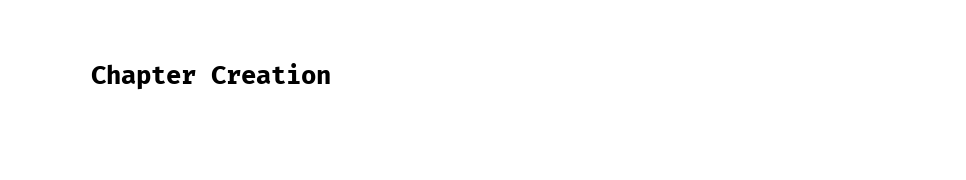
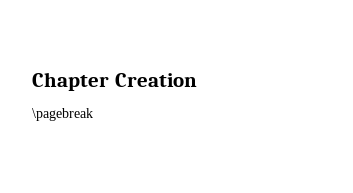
+ \pagebreak

